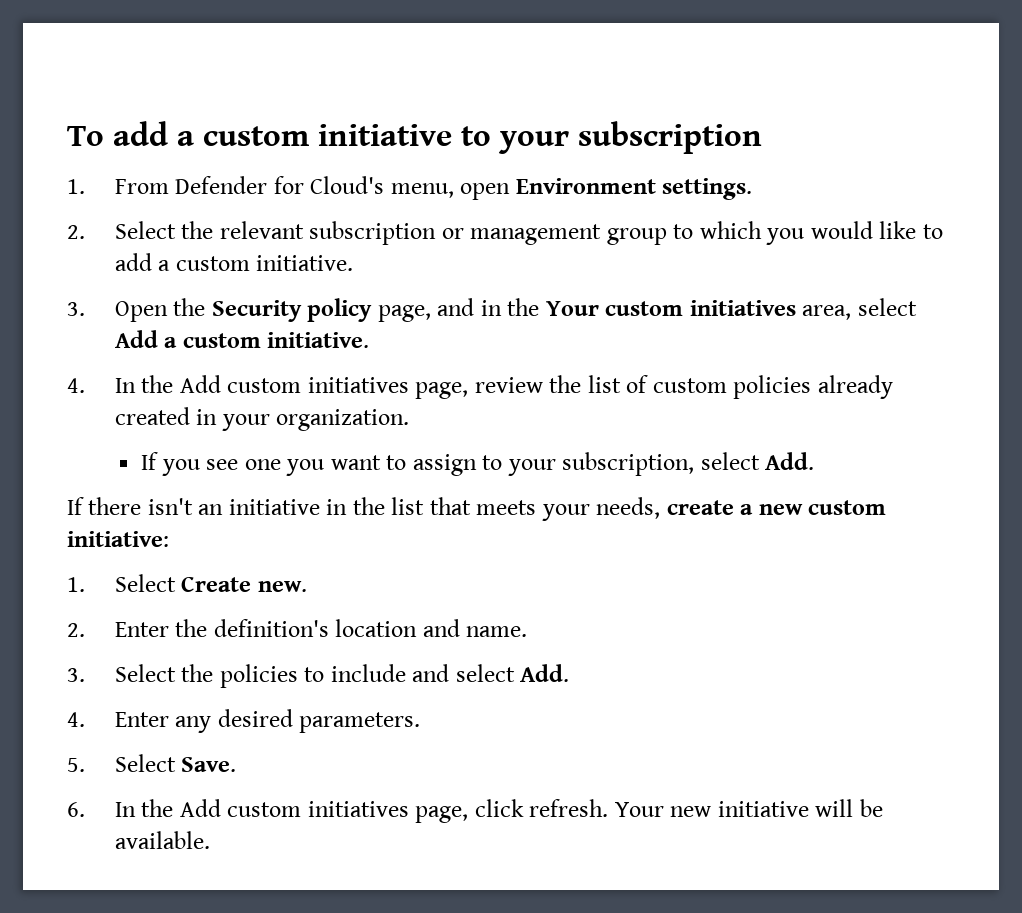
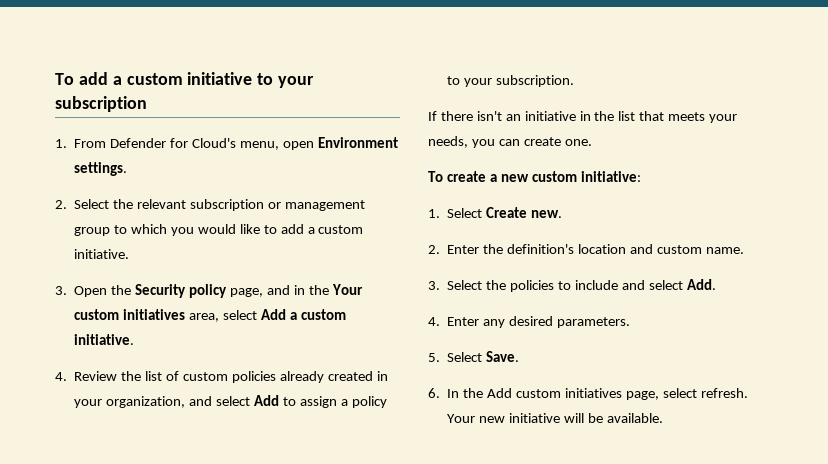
- 4. In the Add custom initiatives page, review the list of custom policies already created in your organization.
- If you see one you want to assign to your subscription, select Add.
+ 4. Review the list of custom policies already created in your organization, and select Add to assign a policy to your subscription.
- If there isn't an initiative in the list that meets your needs, create a new custom initiative:
+ If there isn't an initiative in the list that meets your needs, you can create one.
+ To create a new custom initiative:
- 2. Enter the definition's location and name.
+ 2. Enter the definition's location and custom name.
- 6. In the Add custom initiatives page, click refresh.
+ 6. In the Add custom initiatives page, select refresh.

